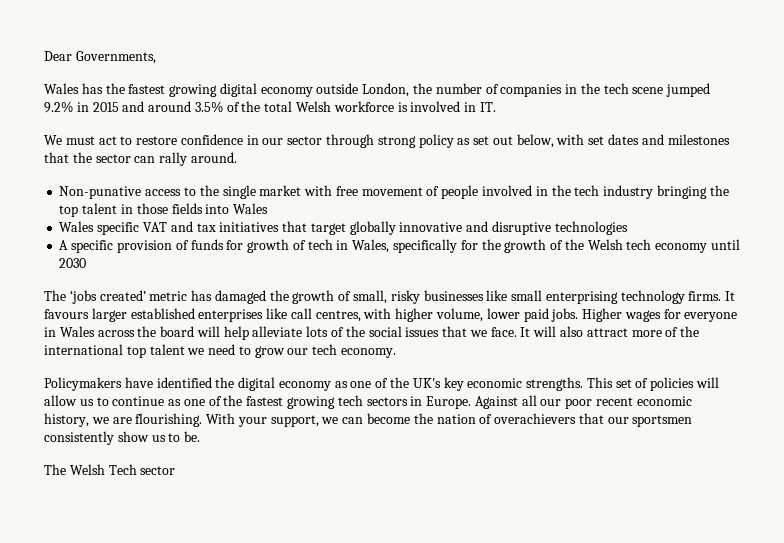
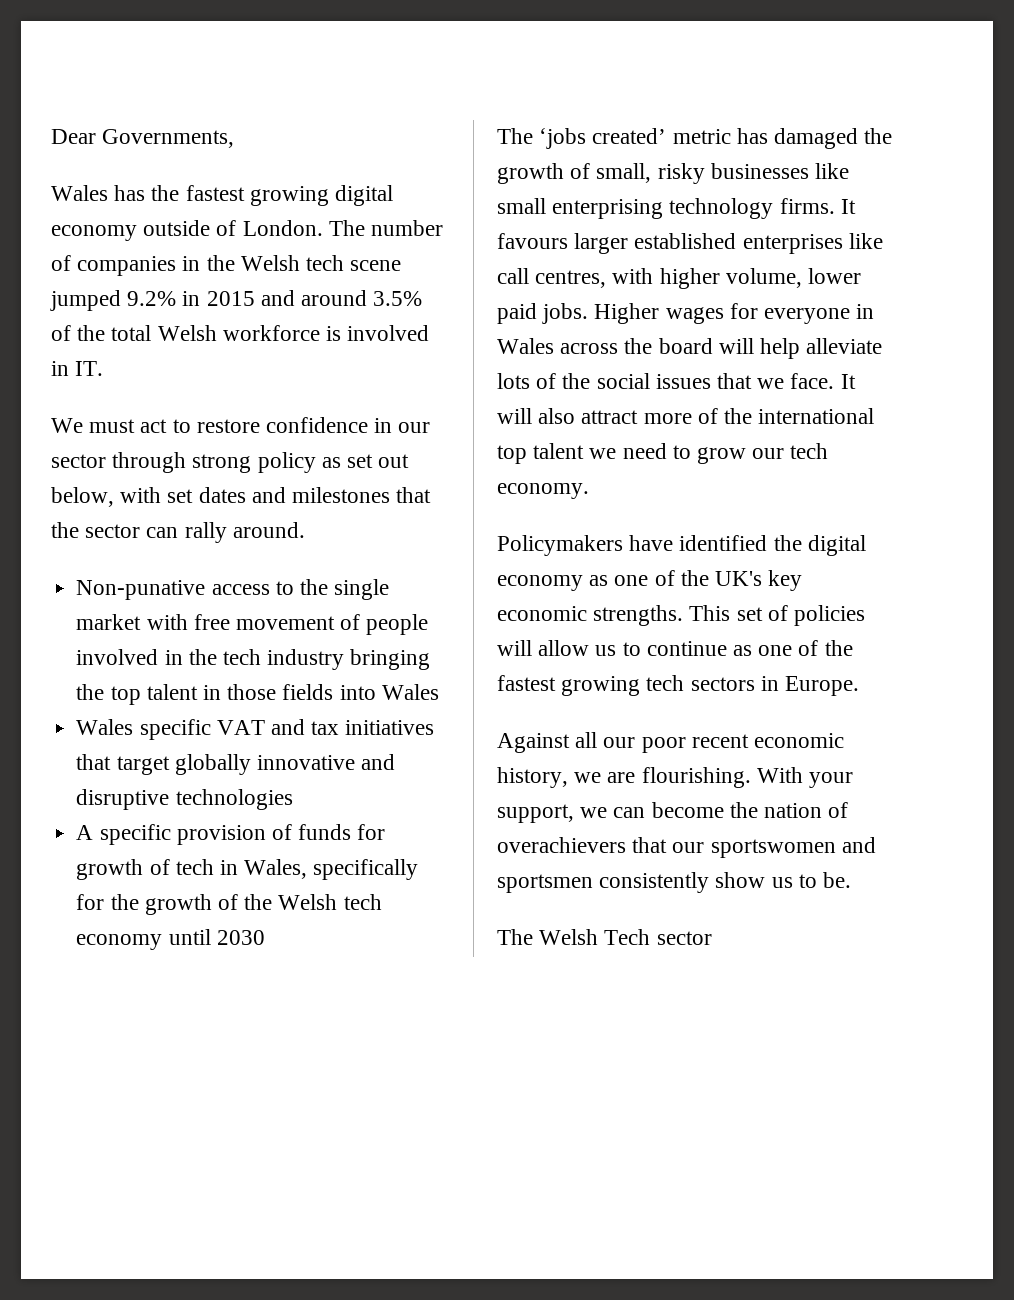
- Wales has the fastest growing digital economy outside London, the number of companies in the tech scene jumped 9.2% in 2015 and around 3.5% of the total Welsh workforce is involved in IT.
+ Wales has the fastest growing digital economy outside of London. The number of companies in the Welsh tech scene jumped 9.2% in 2015 and around 3.5% of the total Welsh workforce is involved in IT.
- This set of policies will allow us to continue as one of the fastest growing tech sectors in Europe. Against all our poor recent economic history, we are flourishing.
+ This set of policies will allow us to continue as one of the fastest growing tech sectors in Europe.
+ Against all our poor recent economic history, we are flourishing.
- With your support, we can become the nation of overachievers that our sportsmen consistently show us to be.
+ With your support, we can become the nation of overachievers that our sportswomen and sportsmen consistently show us to be.

